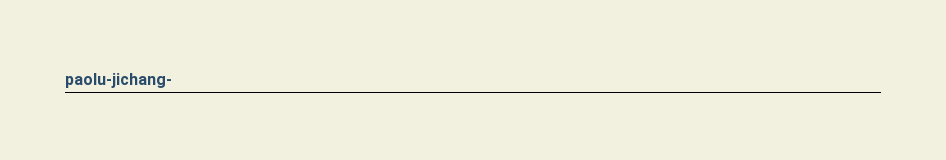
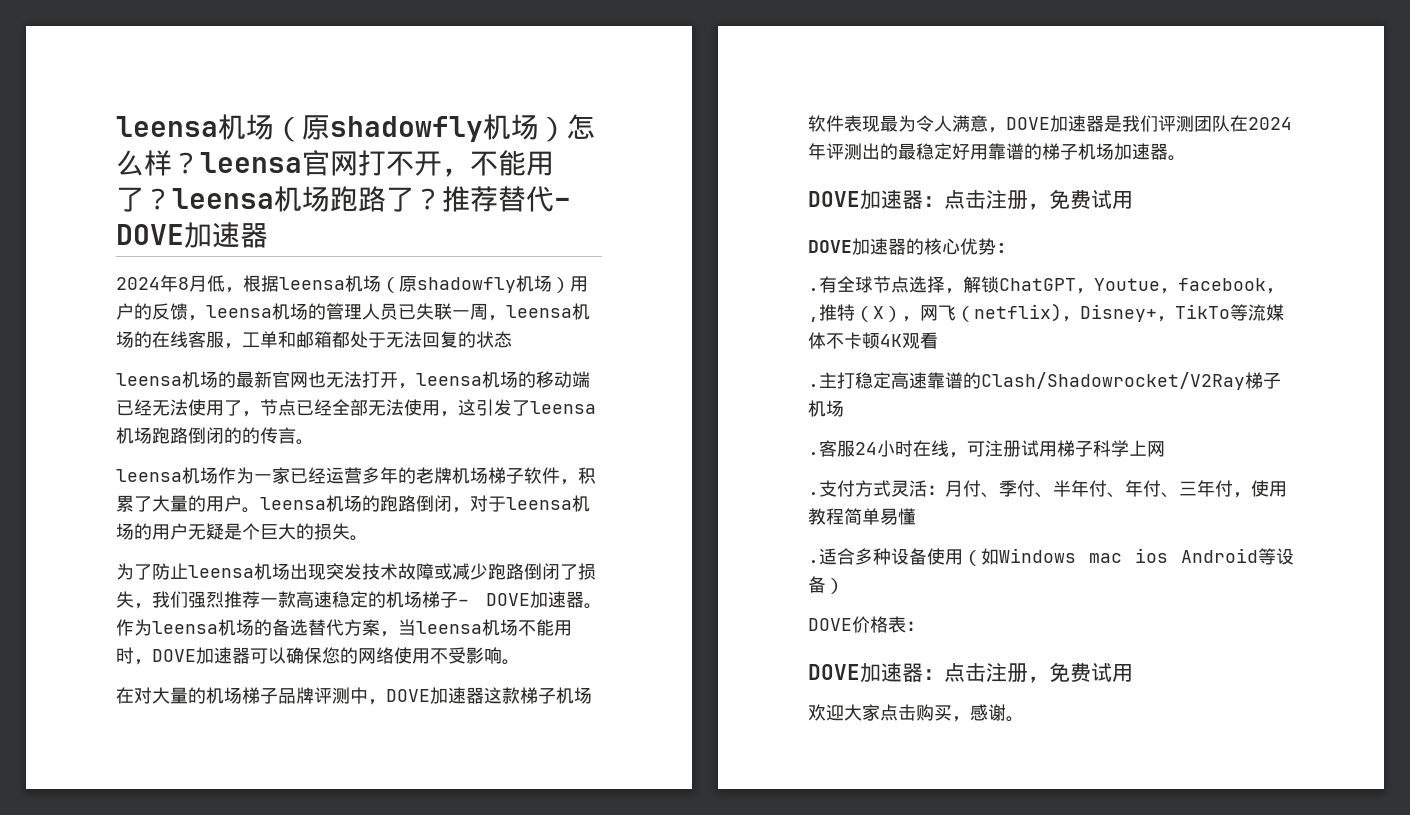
- paolu-jichang-
+ leensa机场（原shadowfly机场）怎么样？leensa官网打不开，不能用了？leensa机场跑路了？推荐替代– DOVE加速器
+ 2024年8月低，根据leensa机场（原shadowfly机场）用户的反馈，leensa机场的管理人员已失联一周，leensa机场的在线客服，工单和邮箱都处于无法回复的状态
+ leensa机场的最新官网也无法打开，leensa机场的移动端已经无法使用了，节点已经全部无法使用，这引发了leensa机场跑路倒闭的的传言。
+ leensa机场作为一家已经运营多年的老牌机场梯子软件，积累了大量的用户。leensa机场的跑路倒闭，对于leensa机场的用户无疑是个巨大的损失。
+ 为了防止leensa机场出现突发技术故障或减少跑路倒闭了损失，我们强烈推荐一款高速稳定的机场梯子– DOVE加速器。作为leensa机场的备选替代方案，当leensa机场不能用时，DOVE加速器可以确保您的网络使用不受影响。
+ 在对大量的机场梯子品牌评测中，DOVE加速器这款梯子机场软件表现最为令人满意，DOVE加速器是我们评测团队在2024年评测出的最稳定好用靠谱的梯子机场加速器。
+ DOVE加速器：点击注册，免费试用
+ DOVE加速器的核心优势:
+ .有全球节点选择，解锁ChatGPT，Youtue，facebook，,推特（X），网飞（netflix)，Disney+，TikTo等流媒体不卡顿4K观看
+ .主打稳定高速靠谱的Clash/Shadowrocket/V2Ray梯子机场
+ .客服24小时在线，可注册试用梯子科学上网
+ .支付方式灵活：月付、季付、半年付、年付、三年付，使用教程简单易懂
+ .适合多种设备使用（如Windows mac ios Android等设备）
+ DOVE价格表：
+ DOVE加速器：点击注册，免费试用
+ 欢迎大家点击购买，感谢。

